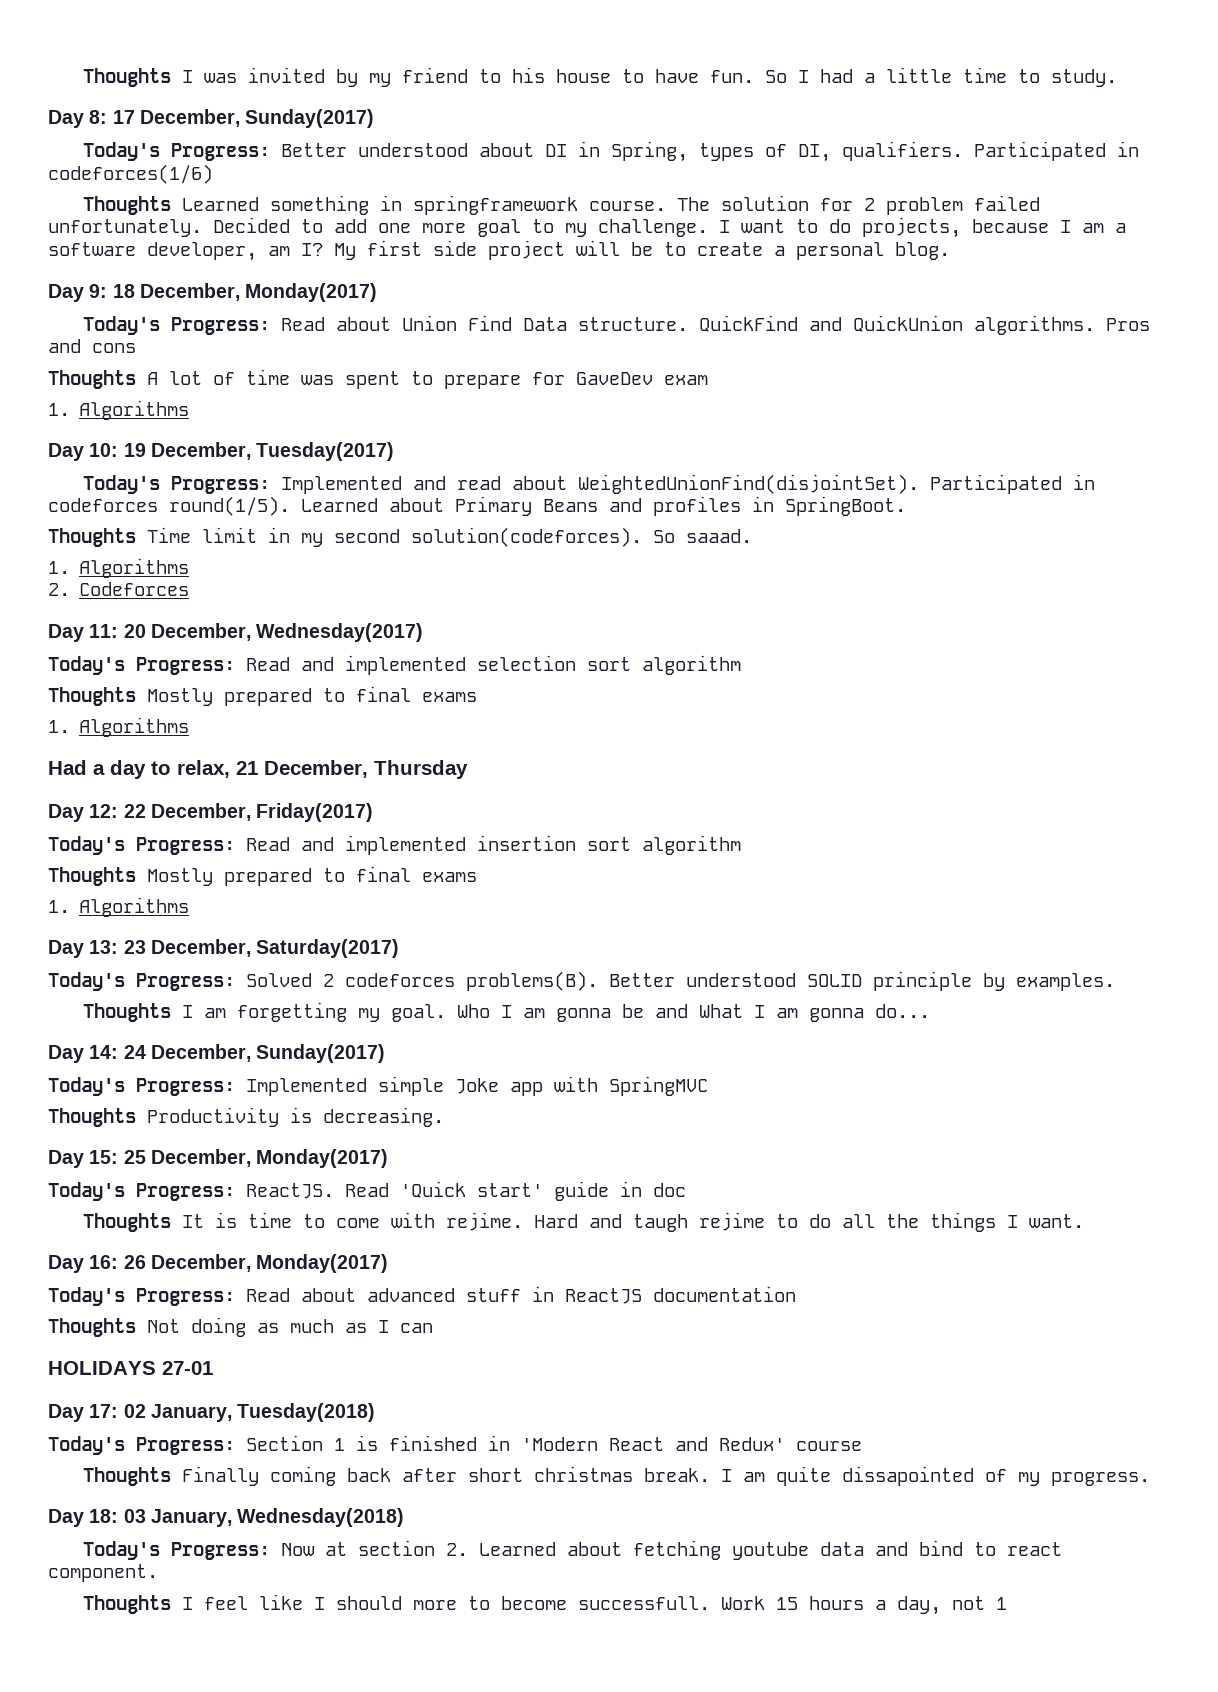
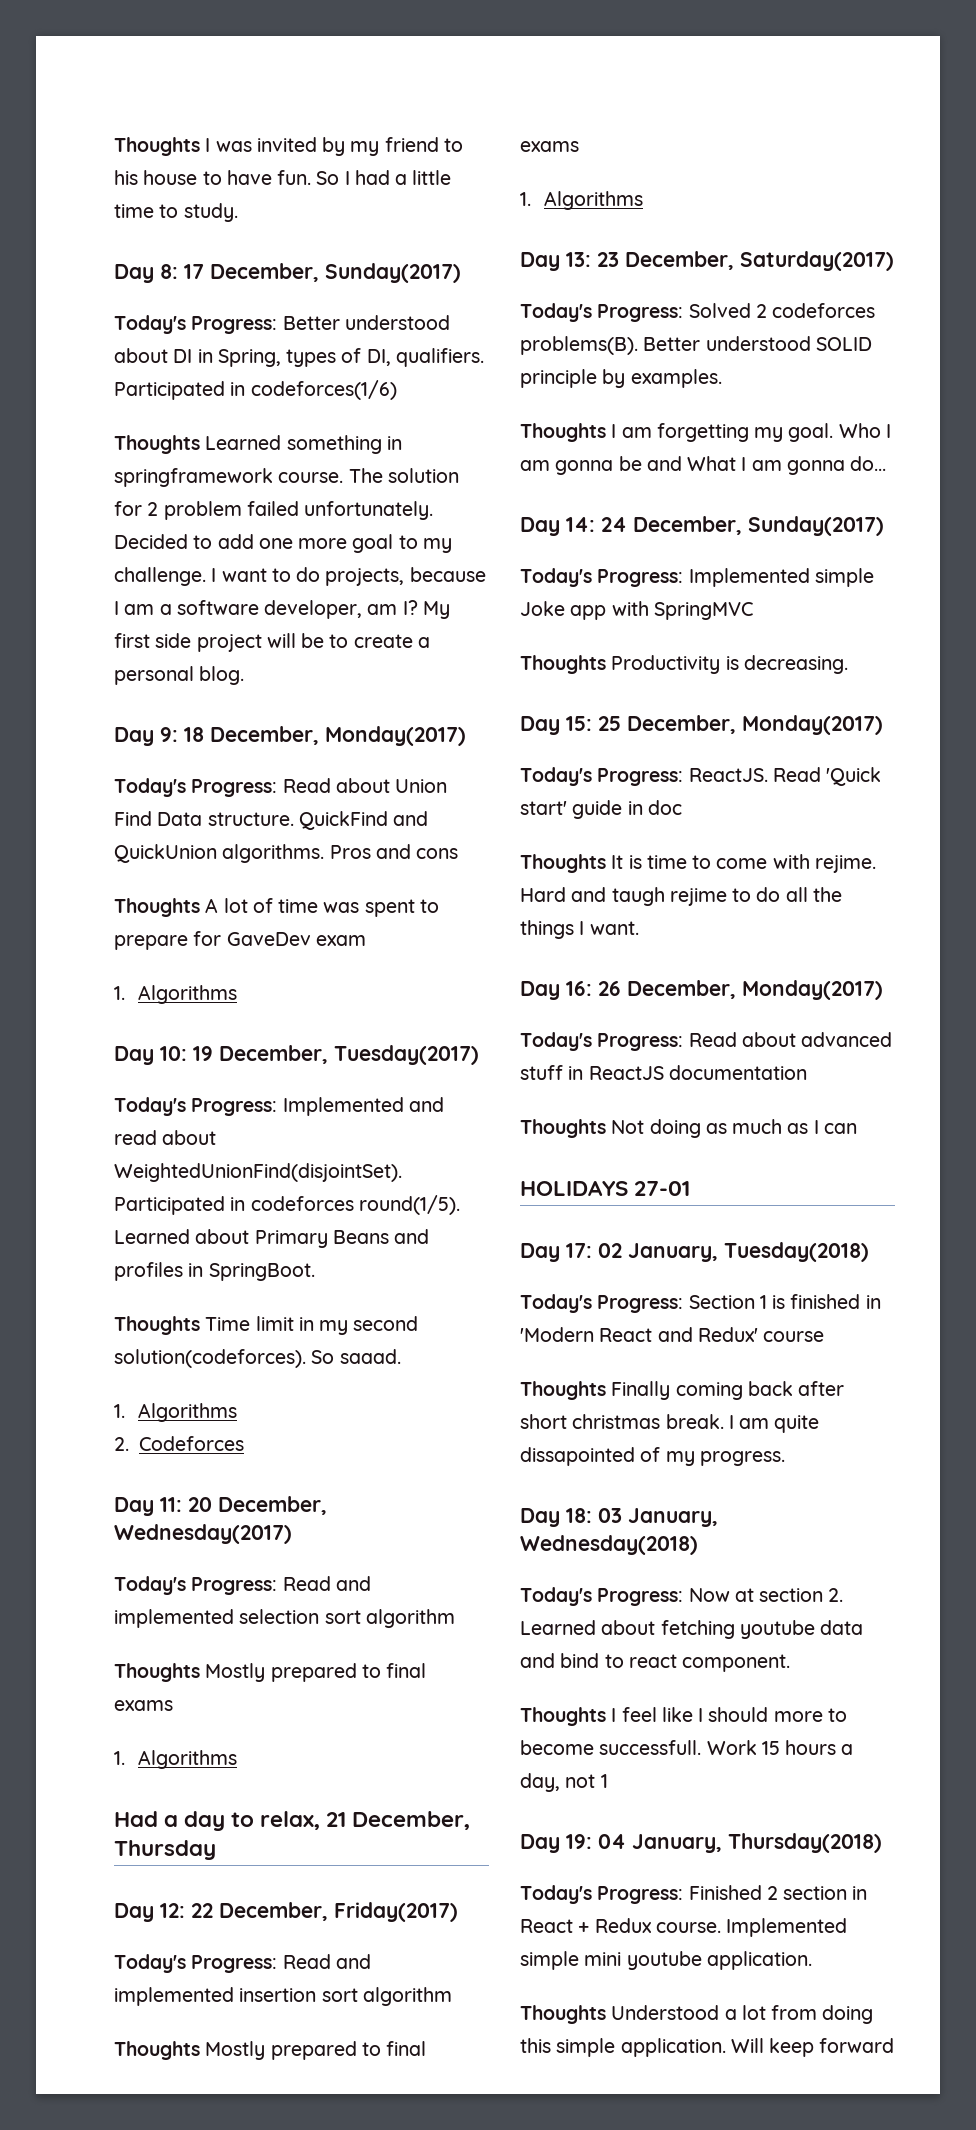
+ Day 19: 04 January, Thursday(2018)
+ Today's Progress: Finished 2 section in React + Redux course. Implemented simple mini youtube application.
+ Thoughts Understood a lot from doing this simple application. Will keep forward

